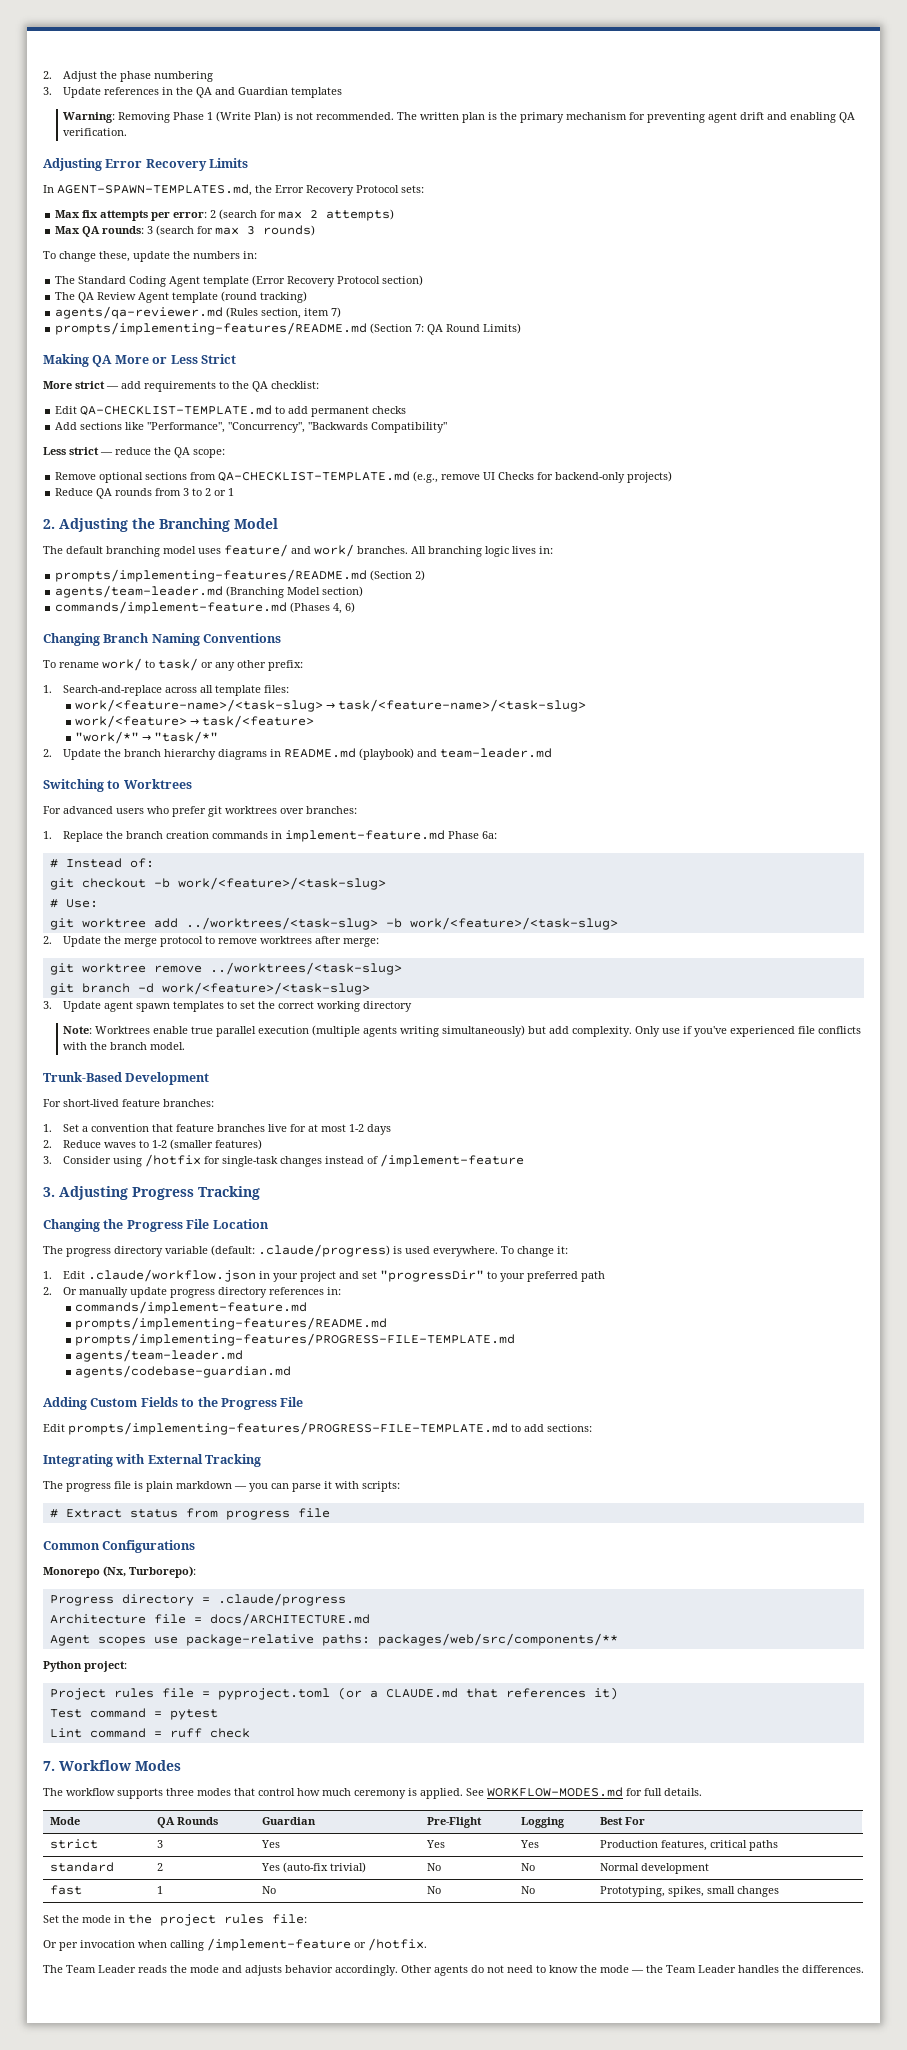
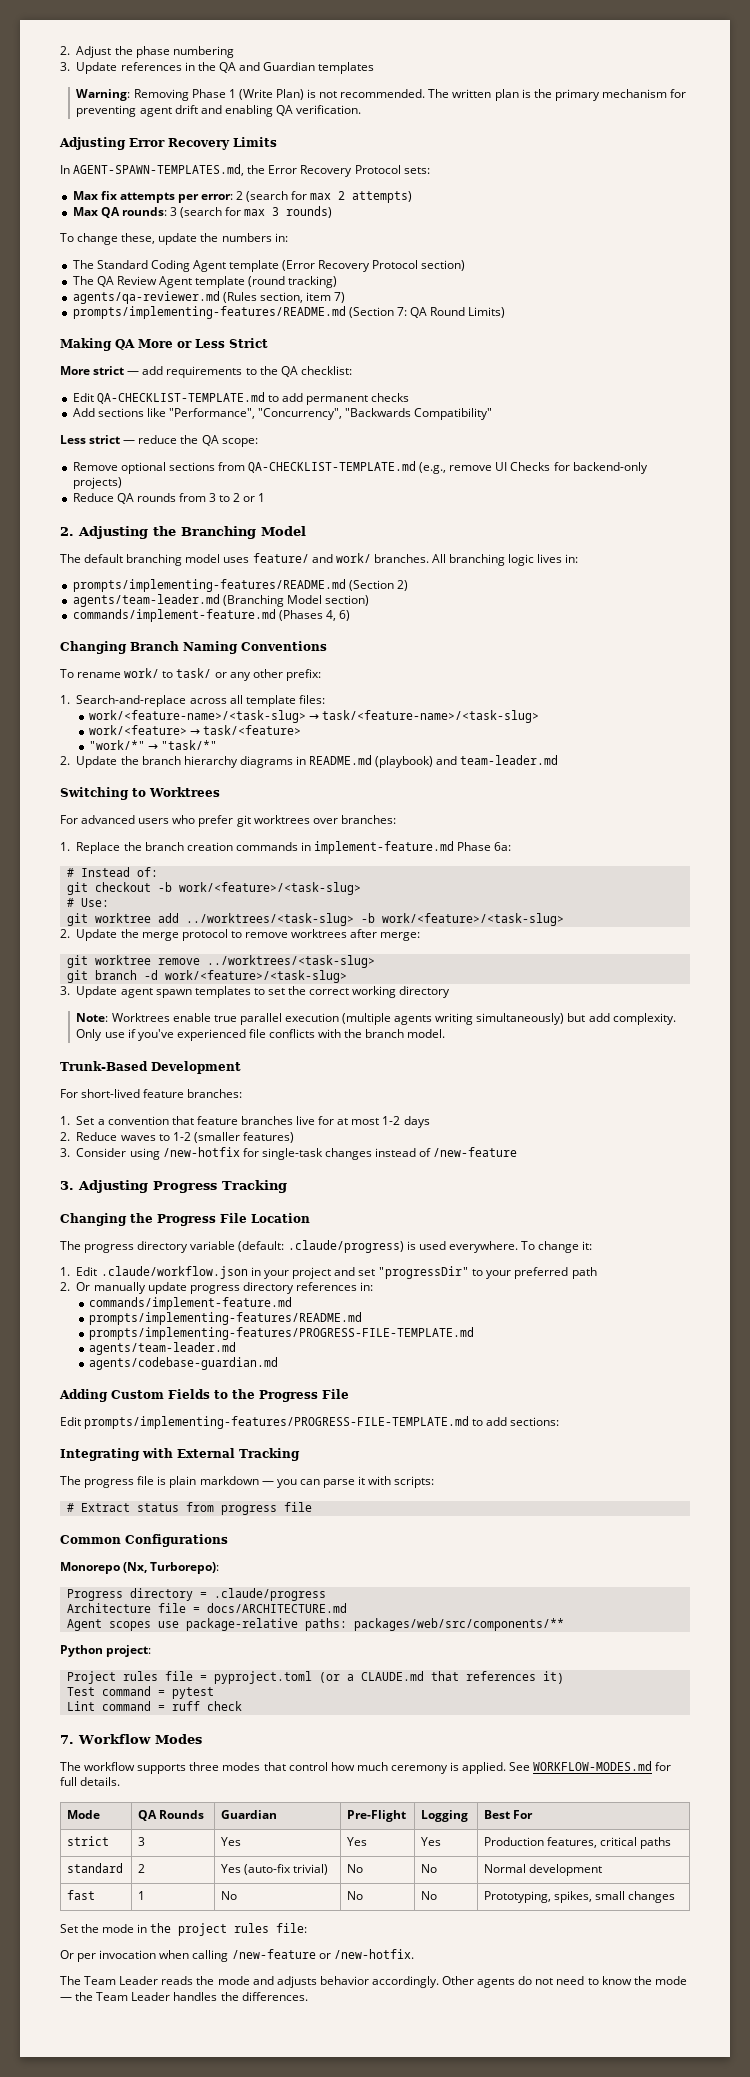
- 3. Consider using /hotfix for single-task changes instead of /implement-feature
+ 3. Consider using /new-hotfix for single-task changes instead of /new-feature
- Or per invocation when calling /implement-feature or /hotfix.
+ Or per invocation when calling /new-feature or /new-hotfix.

